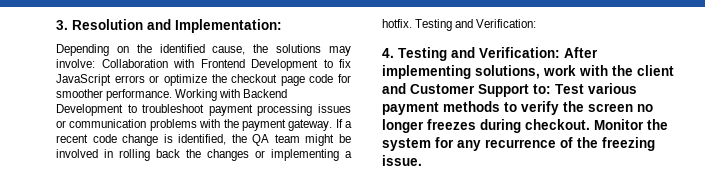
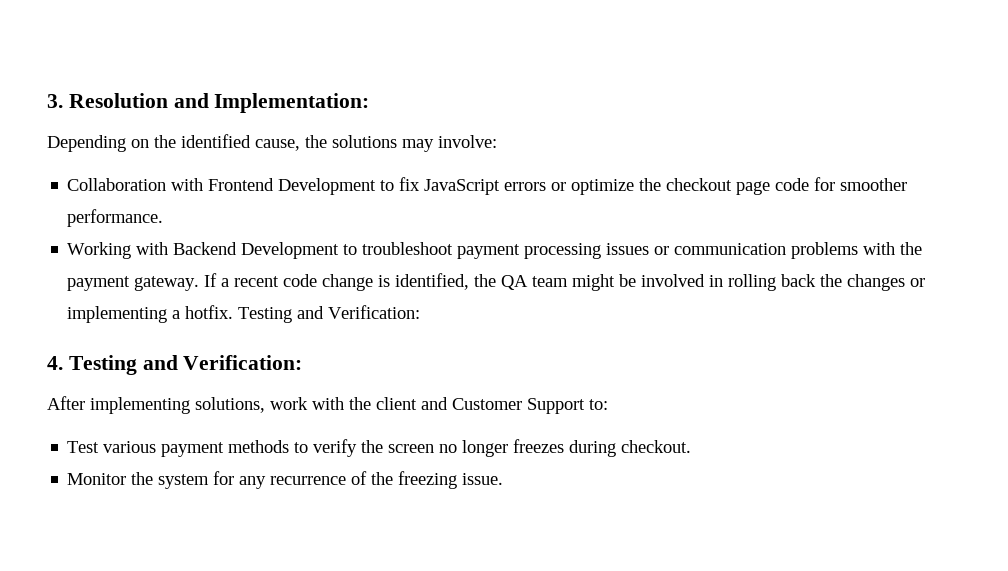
- Depending on the identified cause, the solutions may involve: Collaboration with Frontend Development to fix JavaScript errors or optimize the checkout page code for smoother performance. Working with Backend Development to troubleshoot payment processing issues or communication problems with the payment gateway.
+ Depending on the identified cause, the solutions may involve:
+ Collaboration with Frontend Development to fix JavaScript errors or optimize the checkout page code for smoother performance.
+ Working with Backend Development to troubleshoot payment processing issues or communication problems with the payment gateway.
- 4. Testing and Verification: After implementing solutions, work with the client and Customer Support to: Test various payment methods to verify the screen no longer freezes during checkout. Monitor the system for any recurrence of the freezing issue.
+ 4. Testing and Verification:
+ After implementing solutions, work with the client and Customer Support to:
+ Test various payment methods to verify the screen no longer freezes during checkout.
+ Monitor the system for any recurrence of the freezing issue.

